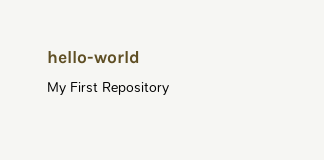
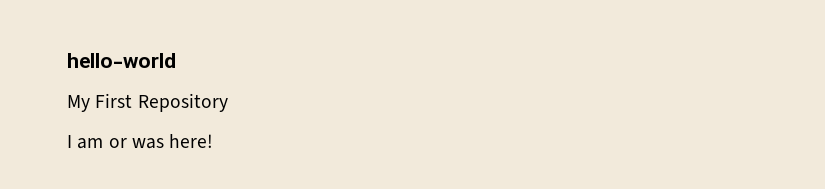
+ I am or was here!

